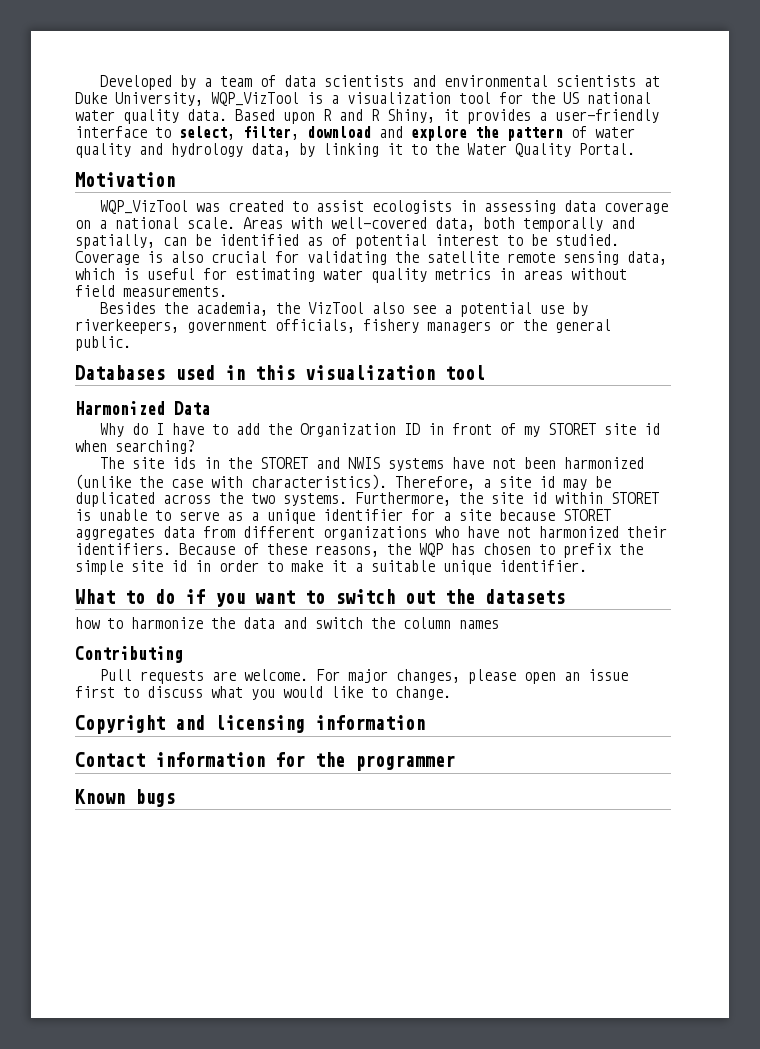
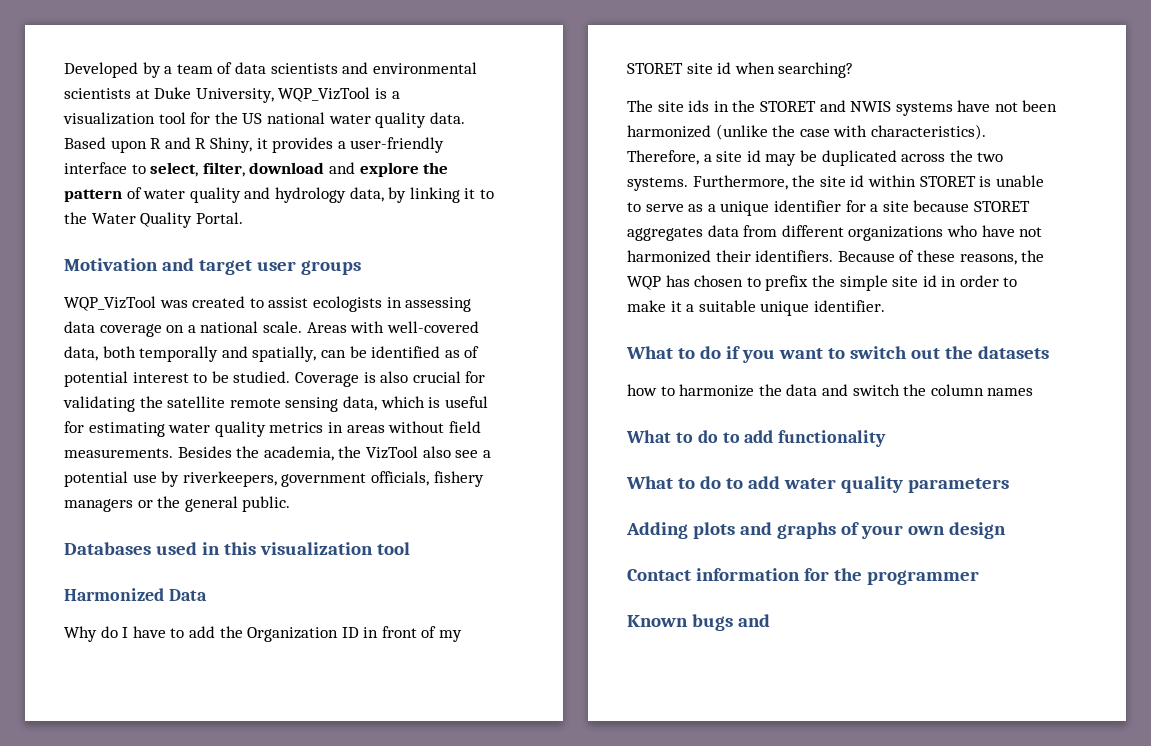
- Motivation
+ Motivation and target user groups
- Coverage is also crucial for validating the satellite remote sensing data, which is useful for estimating water quality metrics in areas without field measurements.
- Besides the academia, the VizTool also see a potential use by riverkeepers, government officials, fishery managers or the general public.
+ Coverage is also crucial for validating the satellite remote sensing data, which is useful for estimating water quality metrics in areas without field measurements. Besides the academia, the VizTool also see a potential use by riverkeepers, government officials, fishery managers or the general public.
- Contributing
- Pull requests are welcome. For major changes, please open an issue first to discuss what you would like to change.
- Copyright and licensing information
+ What to do to add functionality
+ What to do to add water quality parameters
+ Adding plots and graphs of your own design
- Known bugs
+ Known bugs and

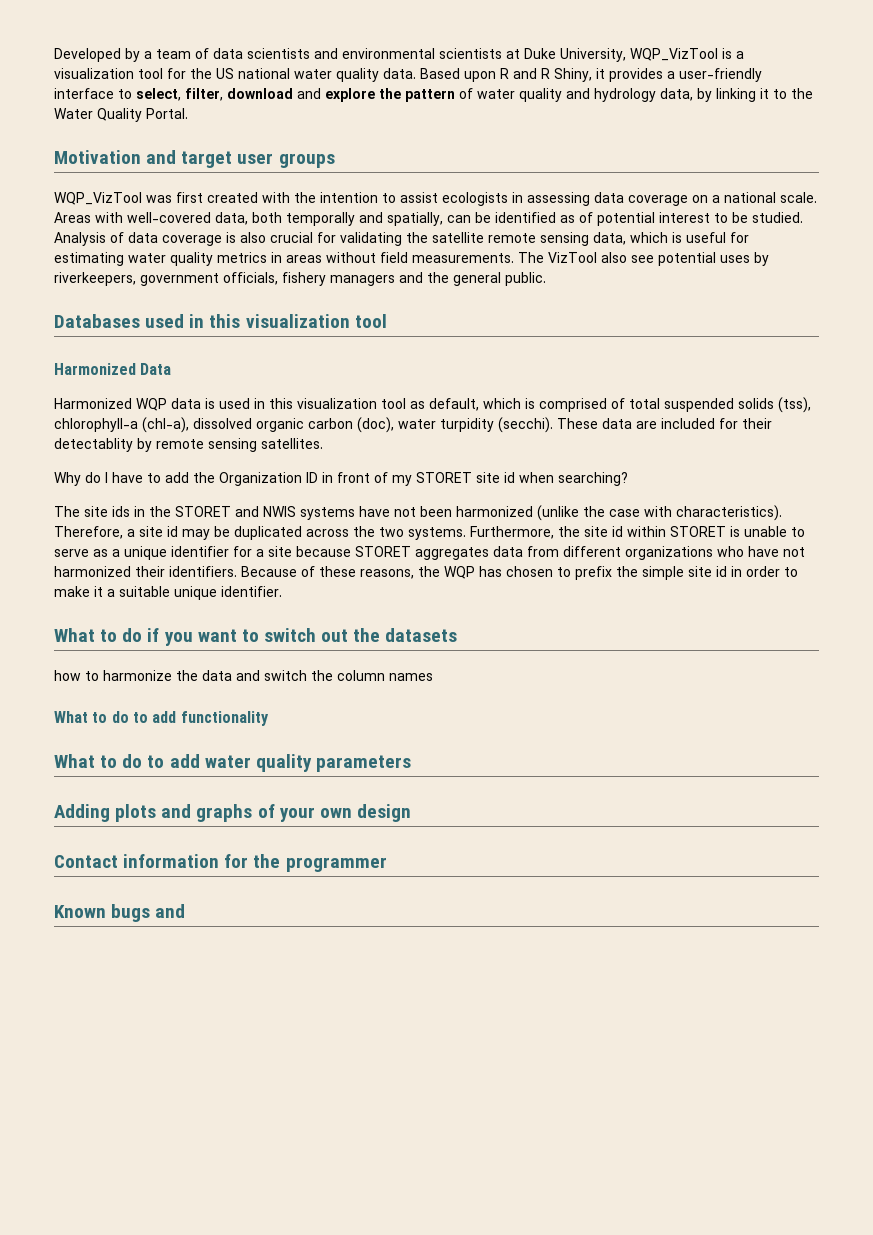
- WQP_VizTool was created to assist ecologists in assessing data coverage on a national scale.
+ WQP_VizTool was first created with the intention to assist ecologists in assessing data coverage on a national scale.
- Coverage is also crucial for validating the satellite remote sensing data, which is useful for estimating water quality metrics in areas without field measurements.
+ Analysis of data coverage is also crucial for validating the satellite remote sensing data, which is useful for estimating water quality metrics in areas without field measurements.
- Besides the academia, the VizTool also see a potential use by riverkeepers, government officials, fishery managers or the general public.
+ The VizTool also see potential uses by riverkeepers, government officials, fishery managers and the general public.
+ Harmonized WQP data is used in this visualization tool as default, which is comprised of total suspended solids (tss), chlorophyll-a (chl-a), dissolved organic carbon (doc), water turpidity (secchi). These data are included for their detectablity by remote sensing satellites.

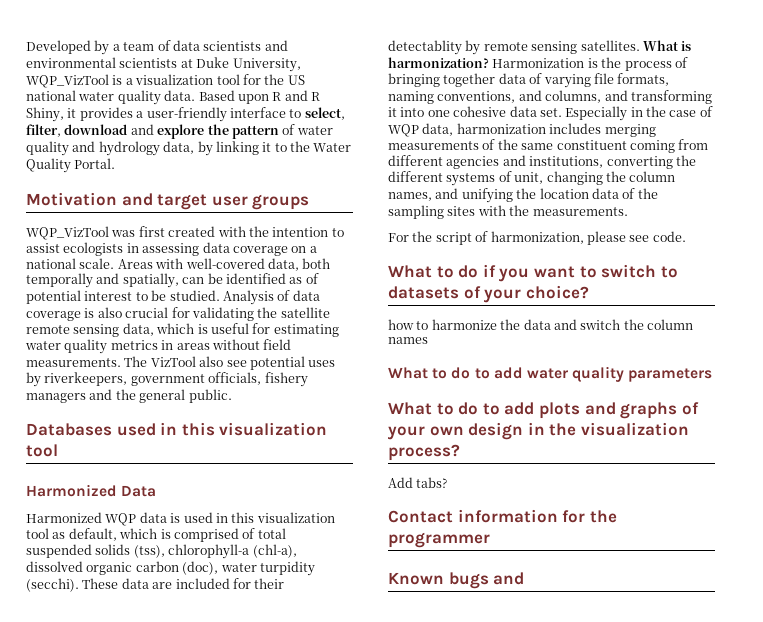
- These data are included for their detectablity by remote sensing satellites.
- Why do I have to add the Organization ID in front of my STORET site id when searching?
- The site ids in the STORET and NWIS systems have not been harmonized (unlike the case with characteristics). Therefore, a site id may be duplicated across the two systems. Furthermore, the site id within STORET is unable to serve as a unique identifier for a site because STORET aggregates data from different organizations who have not harmonized their identifiers. Because of these reasons, the WQP has chosen to prefix the simple site id in order to make it a suitable unique identifier.
+ These data are included for their detectablity by remote sensing satellites. What is harmonization? Harmonization is the process of bringing together data of varying file formats, naming conventions, and columns, and transforming it into one cohesive data set. Especially in the case of WQP data, harmonization includes merging measurements of the same constituent coming from different agencies and institutions, converting the different systems of unit, changing the column names, and unifying the location data of the sampling sites with the measurements.
+ For the script of harmonization, please see code.
- What to do if you want to switch out the datasets
+ What to do if you want to switch to datasets of your choice?
- What to do to add functionality
  What to do to add water quality parameters
- Adding plots and graphs of your own design
+ What to do to add plots and graphs of your own design in the visualization process?
+ Add tabs?

